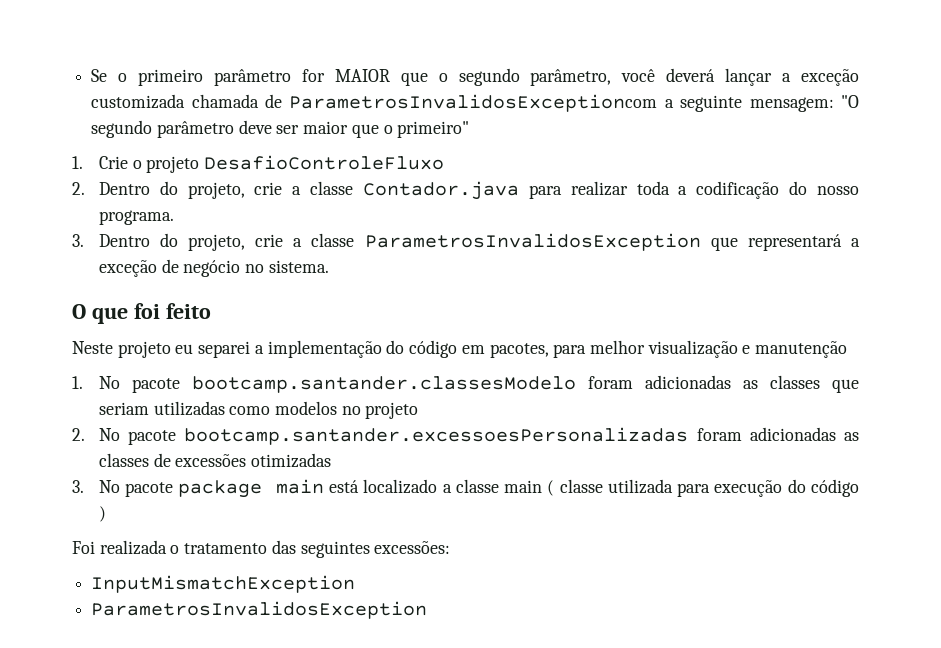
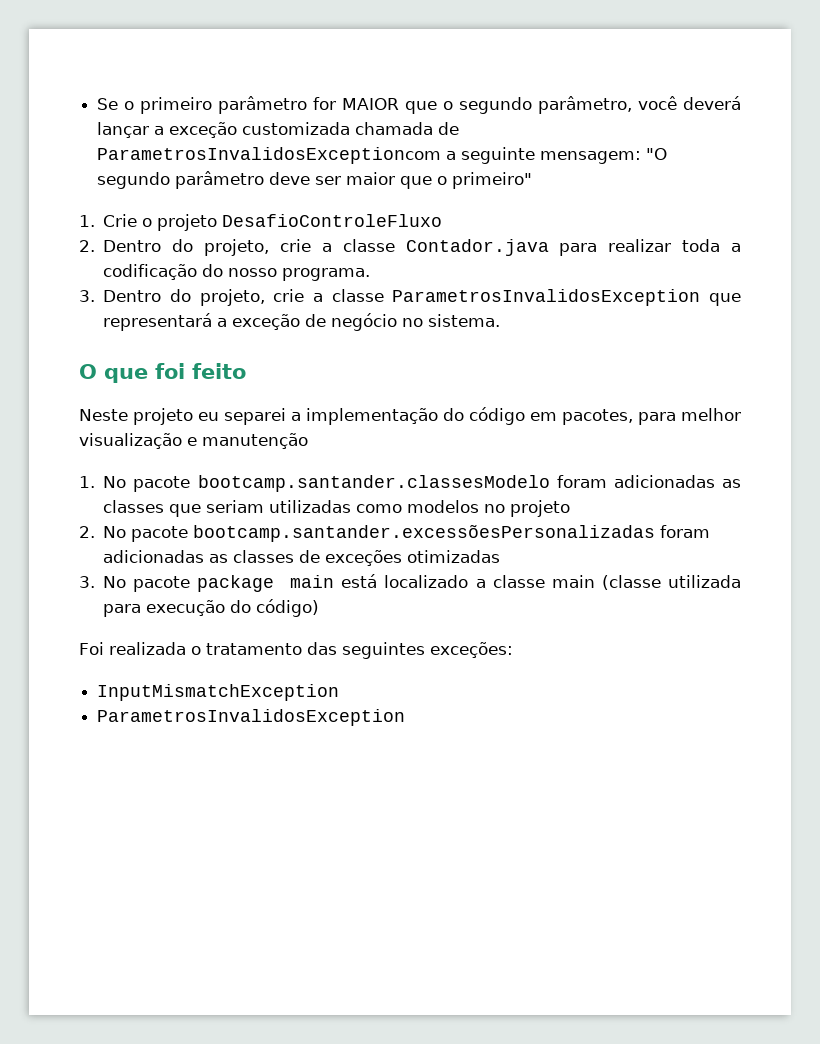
- 2. No pacote bootcamp.santander.excessoesPersonalizadas foram adicionadas as classes de excessões otimizadas
+ 2. No pacote bootcamp.santander.excessõesPersonalizadas foram adicionadas as classes de exceções otimizadas
- 3. No pacote package main está localizado a classe main ( classe utilizada para execução do código )
+ 3. No pacote package main está localizado a classe main (classe utilizada para execução do código)
- Foi realizada o tratamento das seguintes excessões:
+ Foi realizada o tratamento das seguintes exceções:

